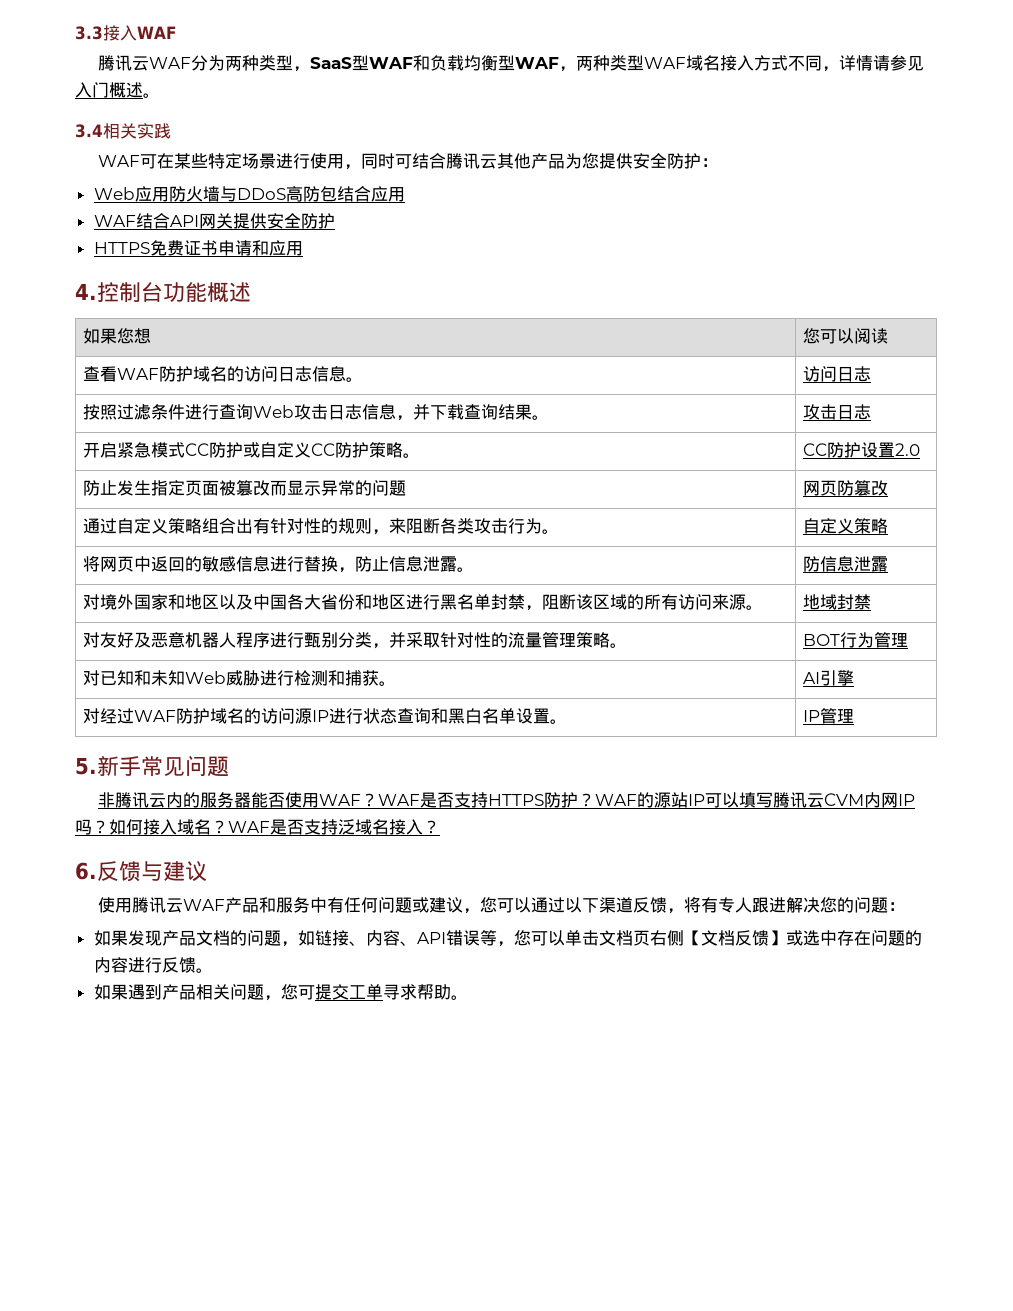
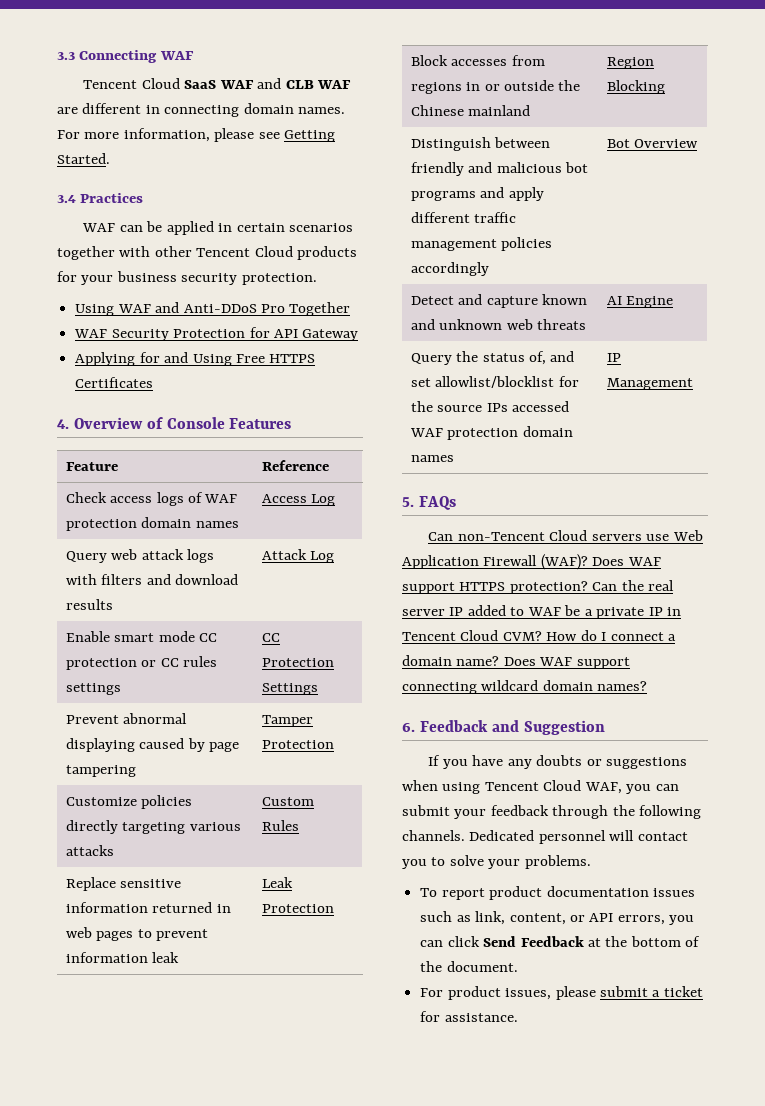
- 3.3接入WAF
+ 3.3 Connecting WAF
- 腾讯云WAF分为两种类型，SaaS型WAF和负载均衡型WAF，两种类型WAF域名接入方式不同，详情请参见入门概述。
+ Tencent Cloud SaaS WAF and CLB WAF are different in connecting domain names. For more information, please see Getting Started.
- 3.4相关实践
- WAF可在某些特定场景进行使用，同时可结合腾讯云其他产品为您提供安全防护：
- Web应用防火墙与DDoS高防包结合应用
- WAF结合API网关提供安全防护
- HTTPS免费证书申请和应用
- 4.控制台功能概述
- 如果您想 | 您可以阅读
- 查看WAF防护域名的访问日志信息。 | 访问日志
- 按照过滤条件进行查询Web攻击日志信息，并下载查询结果。 | 攻击日志
- 开启紧急模式CC防护或自定义CC防护策略。 | CC防护设置2.0
- 防止发生指定页面被篡改而显示异常的问题 | 网页防篡改
- 通过自定义策略组合出有针对性的规则，来阻断各类攻击行为。 | 自定义策略
- 将网页中返回的敏感信息进行替换，防止信息泄露。 | 防信息泄露
- 对境外国家和地区以及中国各大省份和地区进行黑名单封禁，阻断该区域的所有访问来源。 | 地域封禁
- 对友好及恶意机器人程序进行甄别分类，并采取针对性的流量管理策略。 | BOT行为管理
- 对已知和未知Web威胁进行检测和捕获。 | AI引擎
- 对经过WAF防护域名的访问源IP进行状态查询和黑白名单设置。 | IP管理
+ 3.4 Practices
+ WAF can be applied in certain scenarios together with other Tencent Cloud products for your business security protection.
+ Using WAF and Anti-DDoS Pro Together
+ WAF Security Protection for API Gateway
+ Applying for and Using Free HTTPS Certificates
+ 4. Overview of Console Features
+ Feature | Reference
+ Check access logs of WAF protection domain names | Access Log
+ Query web attack logs with filters and download results | Attack Log
+ Enable smart mode CC protection or CC rules settings | CC Protection Settings
+ Prevent abnormal displaying caused by page tampering | Tamper Protection
+ Customize policies directly targeting various attacks | Custom Rules
+ Replace sensitive information returned in web pages to prevent information leak | Leak Protection
+ Block accesses from regions in or outside the Chinese mainland | Region Blocking
+ Distinguish between friendly and malicious bot programs and apply different traffic management policies accordingly | Bot Overview
+ Detect and capture known and unknown web threats | AI Engine
+ Query the status of, and set allowlist/blocklist for the source IPs accessed WAF protection domain names | IP Management
- 5.新手常见问题
- 非腾讯云内的服务器能否使用WAF？WAF是否支持HTTPS防护？WAF的源站IP可以填写腾讯云CVM内网IP吗？如何接入域名？WAF是否支持泛域名接入？
- 6.反馈与建议
- 使用腾讯云WAF产品和服务中有任何问题或建议，您可以通过以下渠道反馈，将有专人跟进解决您的问题：
- 如果发现产品文档的问题，如链接、内容、API错误等，您可以单击文档页右侧【文档反馈】或选中存在问题的内容进行反馈。
- 如果遇到产品相关问题，您可提交工单寻求帮助。
+ 5. FAQs
+ Can non-Tencent Cloud servers use Web Application Firewall (WAF)? Does WAF support HTTPS protection? Can the real server IP added to WAF be a private IP in Tencent Cloud CVM? How do I connect a domain name? Does WAF support connecting wildcard domain names?
+ 6. Feedback and Suggestion
+ If you have any doubts or suggestions when using Tencent Cloud WAF, you can submit your feedback through the following channels. Dedicated personnel will contact you to solve your problems.
+ To report product documentation issues such as link, content, or API errors, you can click Send Feedback at the bottom of the document.
+ For product issues, please submit a ticket for assistance.

